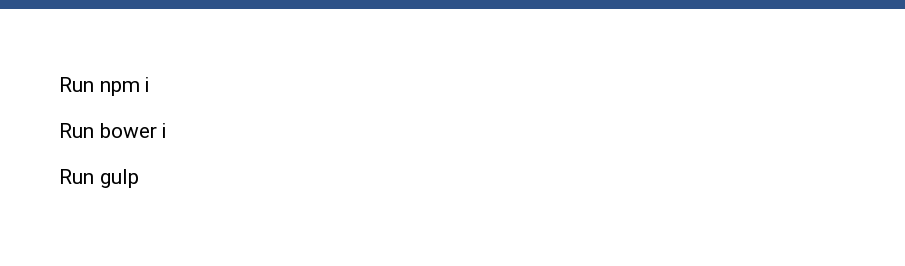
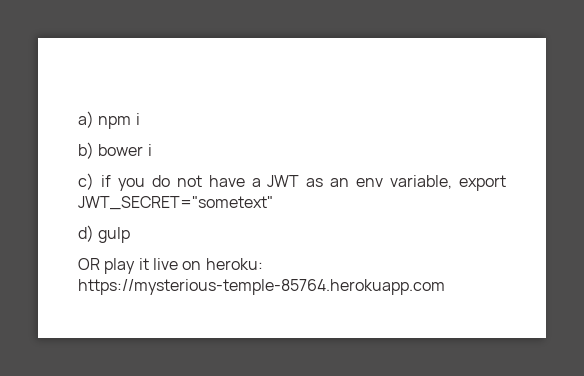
- Run npm i
+ a) npm i
- Run bower i
+ b) bower i
- Run gulp
+ c) if you do not have a JWT as an env variable, export JWT_SECRET="sometext"
+ d) gulp
+ OR play it live on heroku: https://mysterious-temple-85764.herokuapp.com

